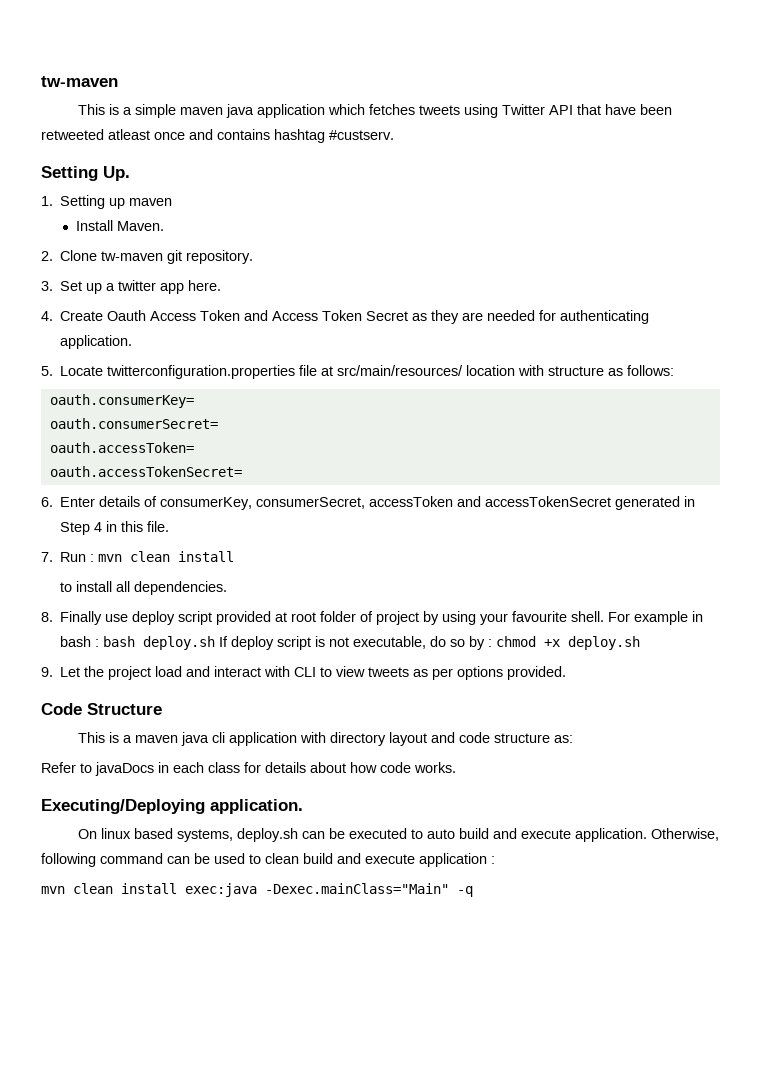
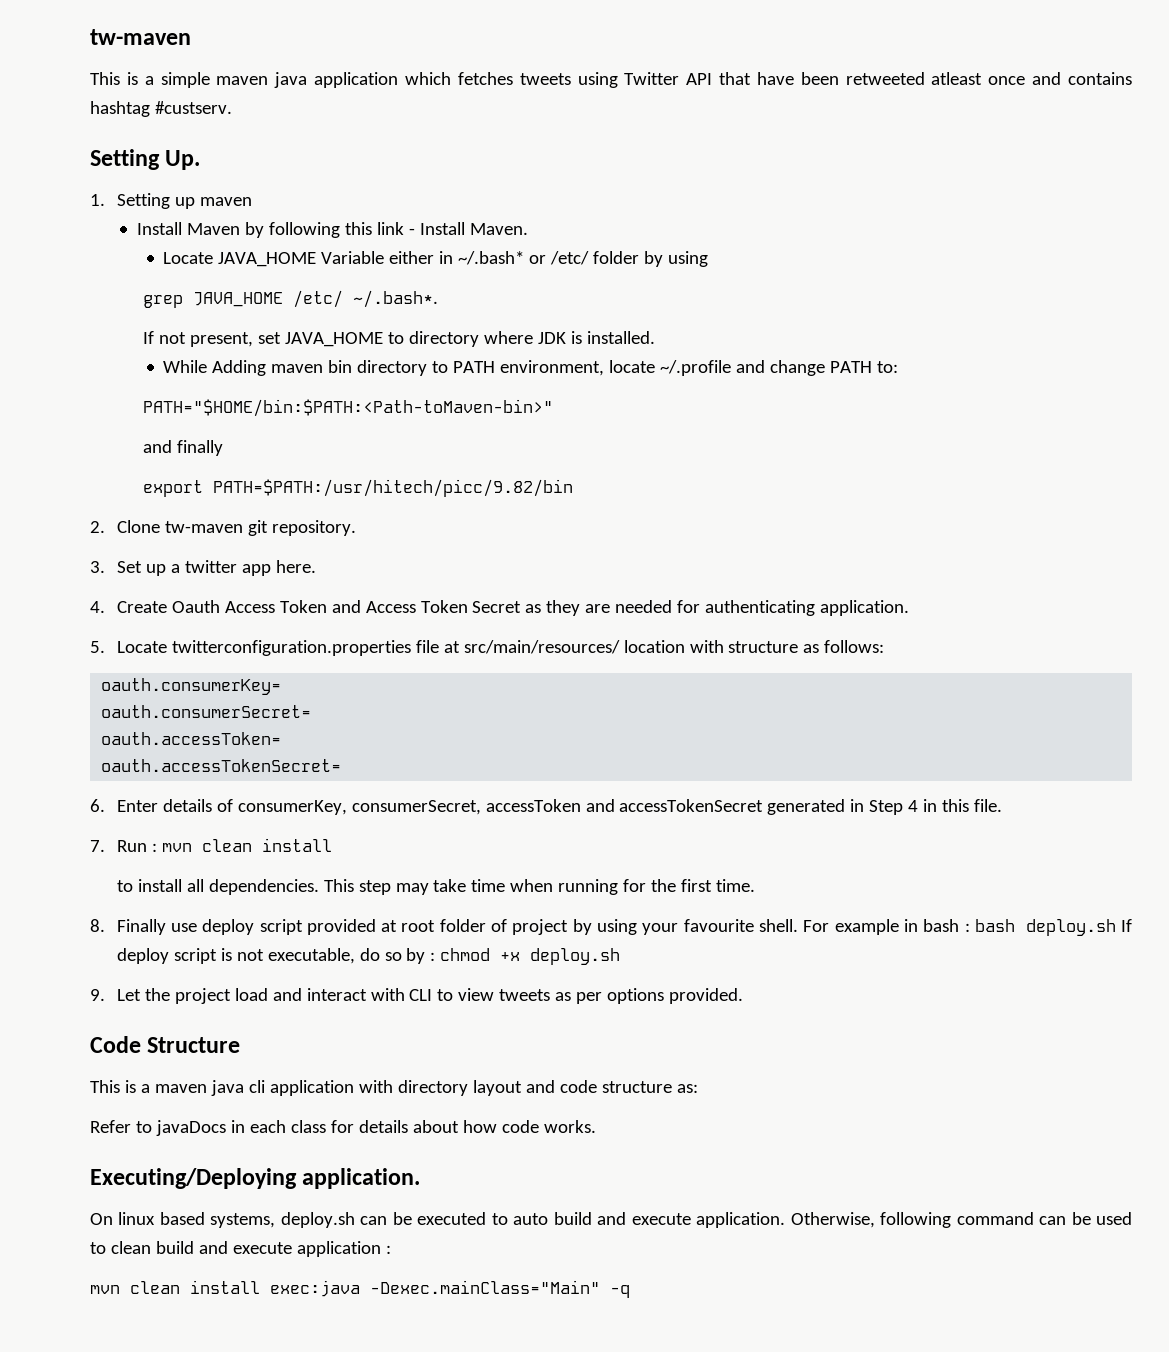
- Install Maven.
+ Install Maven by following this link - Install Maven.
+ Locate JAVA_HOME Variable either in ~/.bash* or /etc/ folder by using
+ grep JAVA_HOME /etc/ ~/.bash*.
+ If not present, set JAVA_HOME to directory where JDK is installed.
+ While Adding maven bin directory to PATH environment, locate ~/.profile and change PATH to:
+ PATH="$HOME/bin:$PATH:<Path-toMaven-bin>"
+ and finally
+ export PATH=$PATH:/usr/hitech/picc/9.82/bin
+ This step may take time when running for the first time.

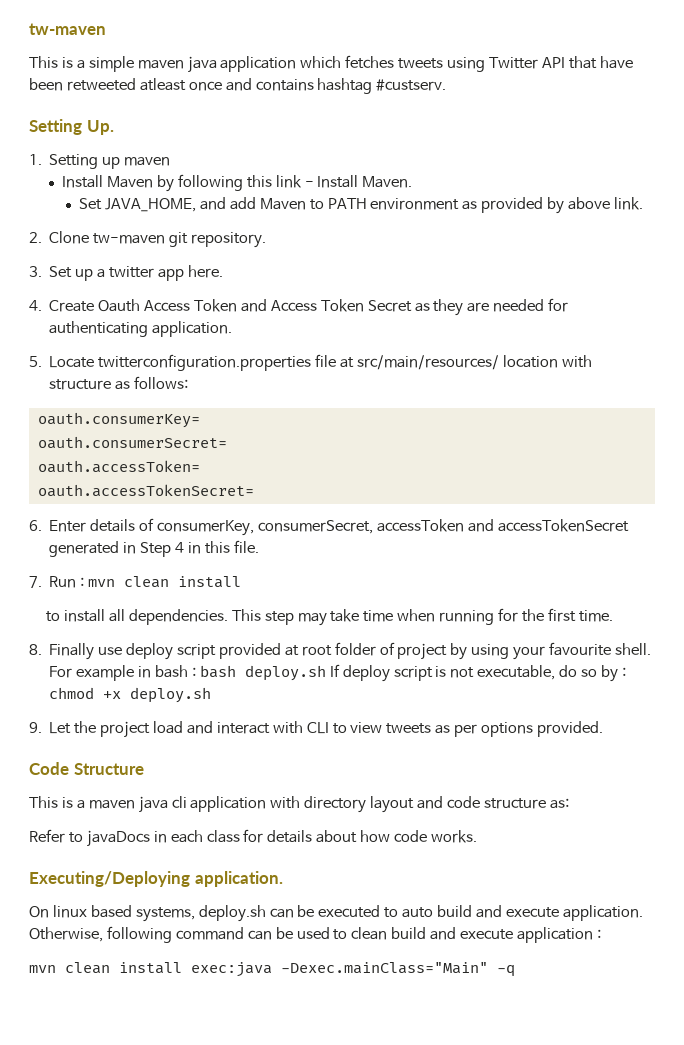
- Locate JAVA_HOME Variable either in ~/.bash* or /etc/ folder by using
- grep JAVA_HOME /etc/ ~/.bash*.
- If not present, set JAVA_HOME to directory where JDK is installed.
- While Adding maven bin directory to PATH environment, locate ~/.profile and change PATH to:
- PATH="$HOME/bin:$PATH:<Path-toMaven-bin>"
- and finally
- export PATH=$PATH:/usr/hitech/picc/9.82/bin
+ Set JAVA_HOME, and add Maven to PATH environment as provided by above link.

